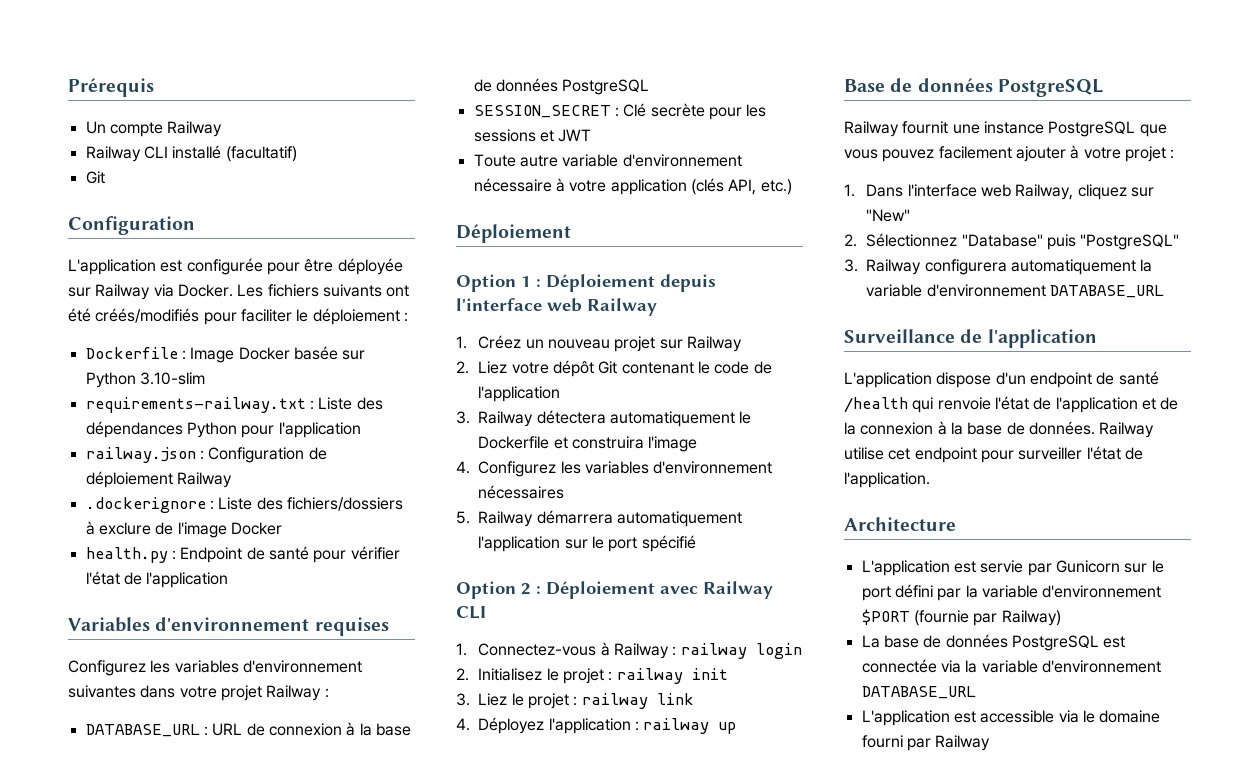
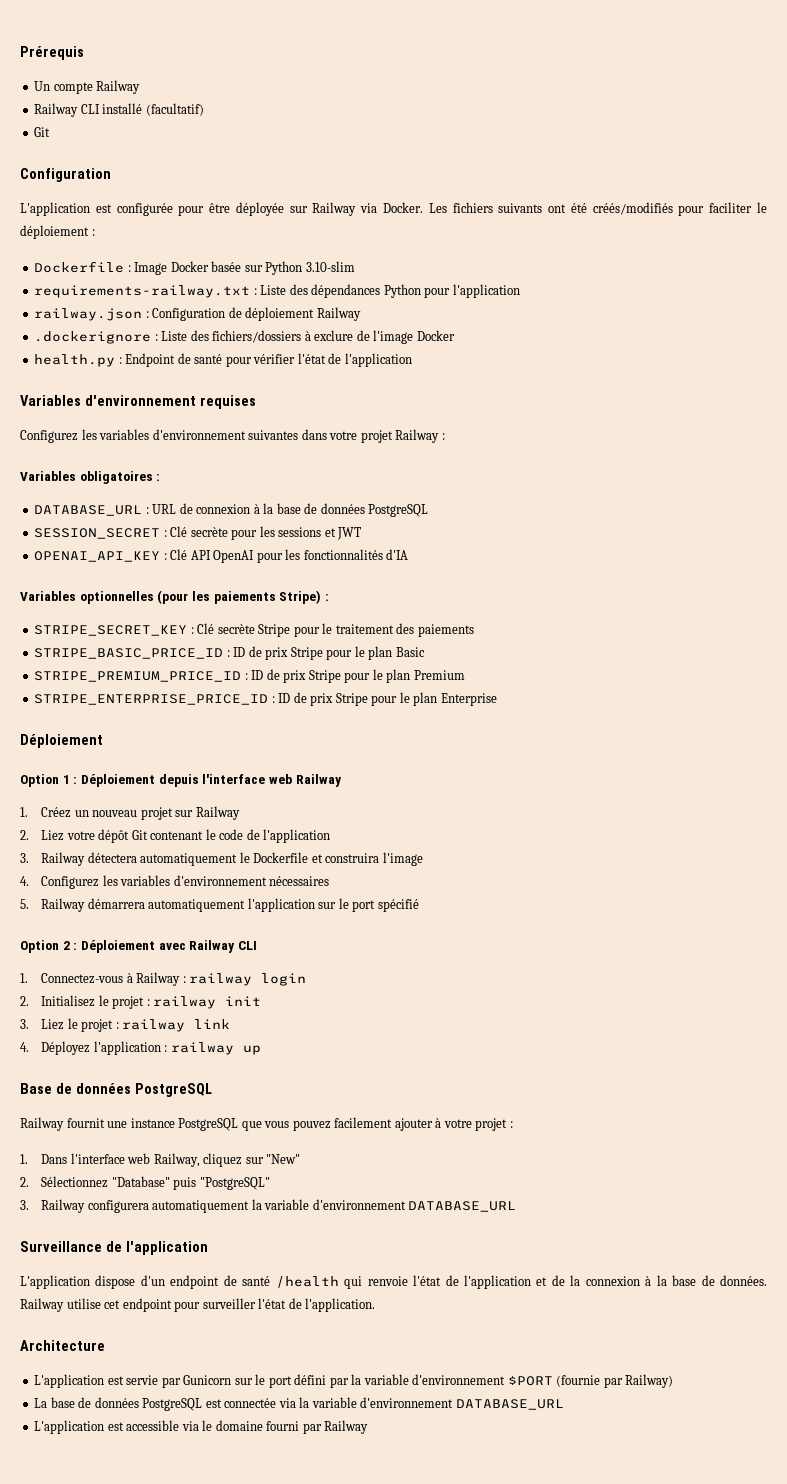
+ Variables obligatoires :
- Toute autre variable d'environnement nécessaire à votre application (clés API, etc.)
+ OPENAI_API_KEY : Clé API OpenAI pour les fonctionnalités d'IA
+ Variables optionnelles (pour les paiements Stripe) :
+ STRIPE_SECRET_KEY : Clé secrète Stripe pour le traitement des paiements
+ STRIPE_BASIC_PRICE_ID : ID de prix Stripe pour le plan Basic
+ STRIPE_PREMIUM_PRICE_ID : ID de prix Stripe pour le plan Premium
+ STRIPE_ENTERPRISE_PRICE_ID : ID de prix Stripe pour le plan Enterprise

